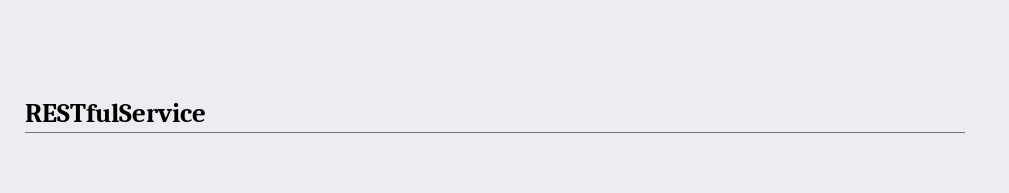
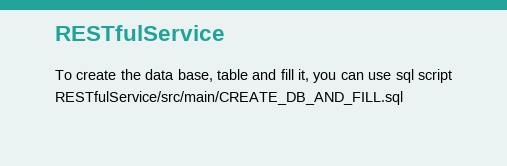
+ To create the data base, table and fill it, you can use sql script RESTfulService/src/main/CREATE_DB_AND_FILL.sql

